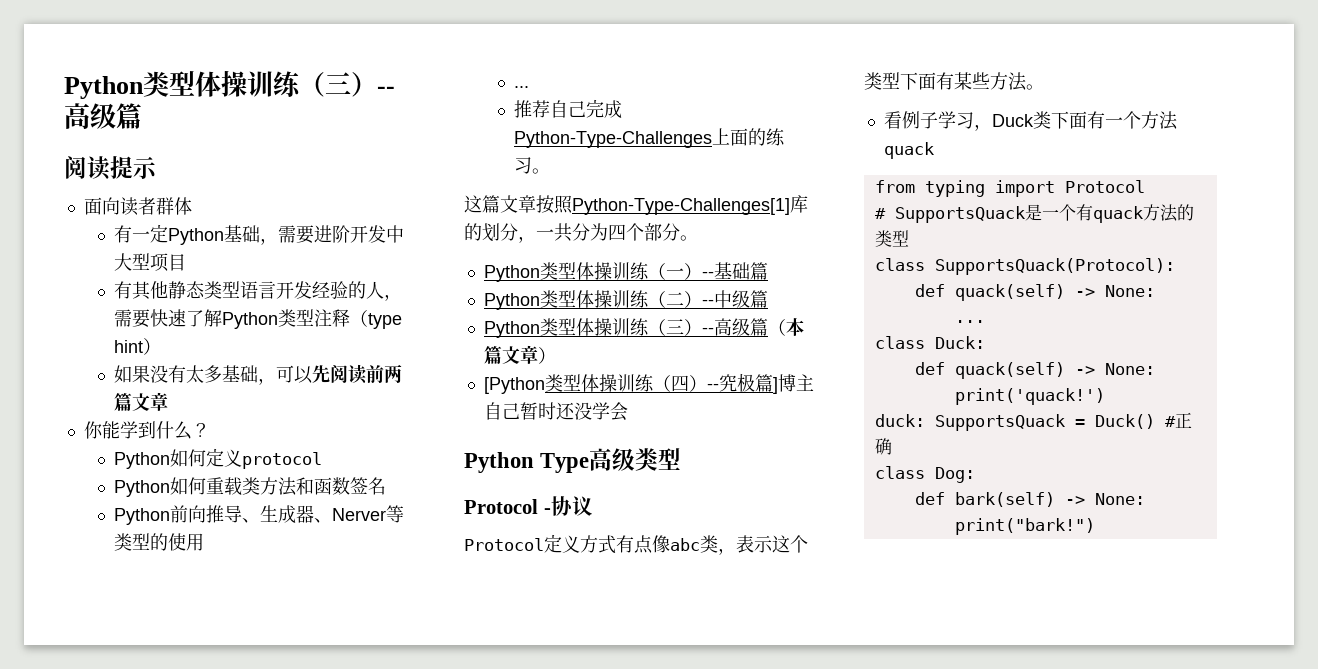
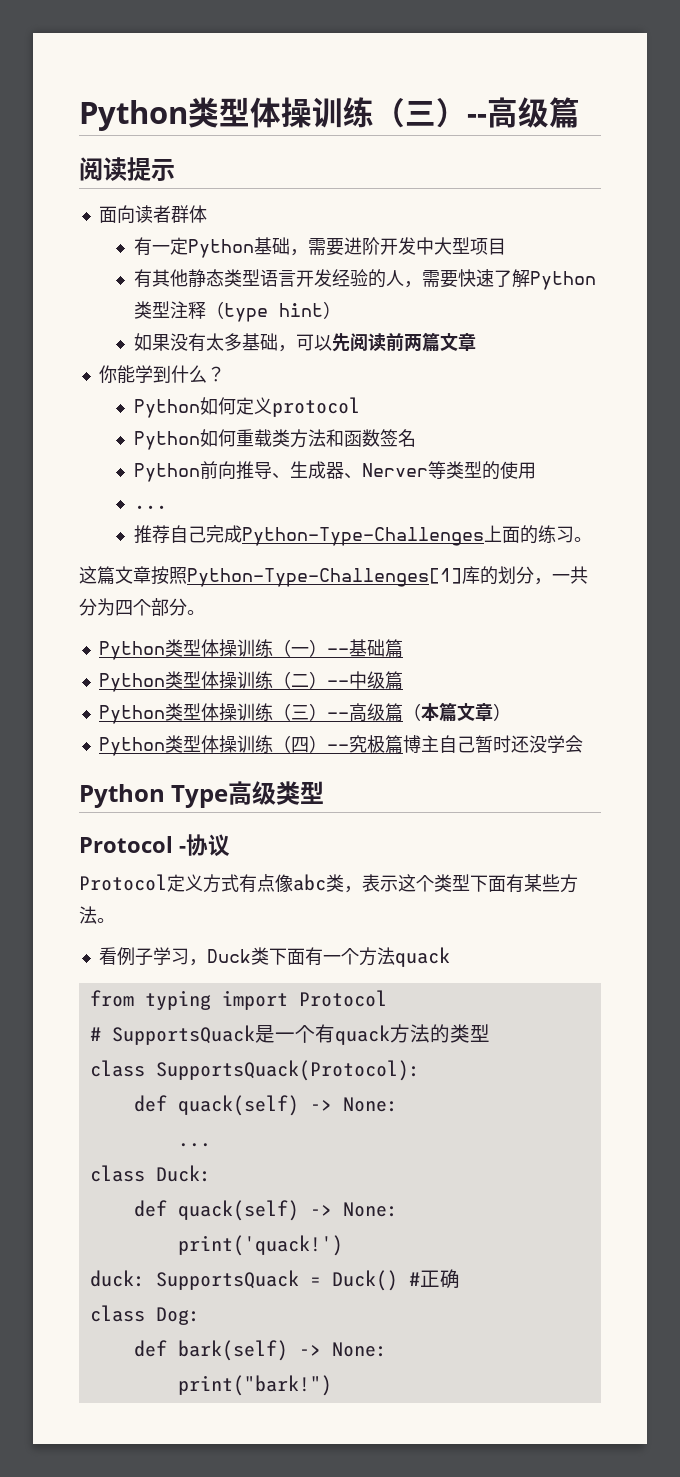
- [Python类型体操训练（四）--究极篇]博主自己暂时还没学会
+ Python类型体操训练（四）--究极篇博主自己暂时还没学会

